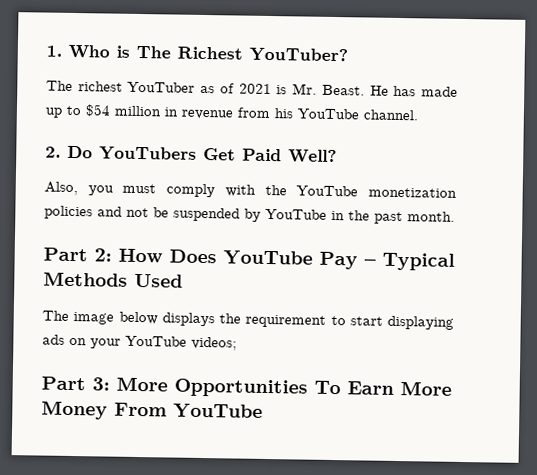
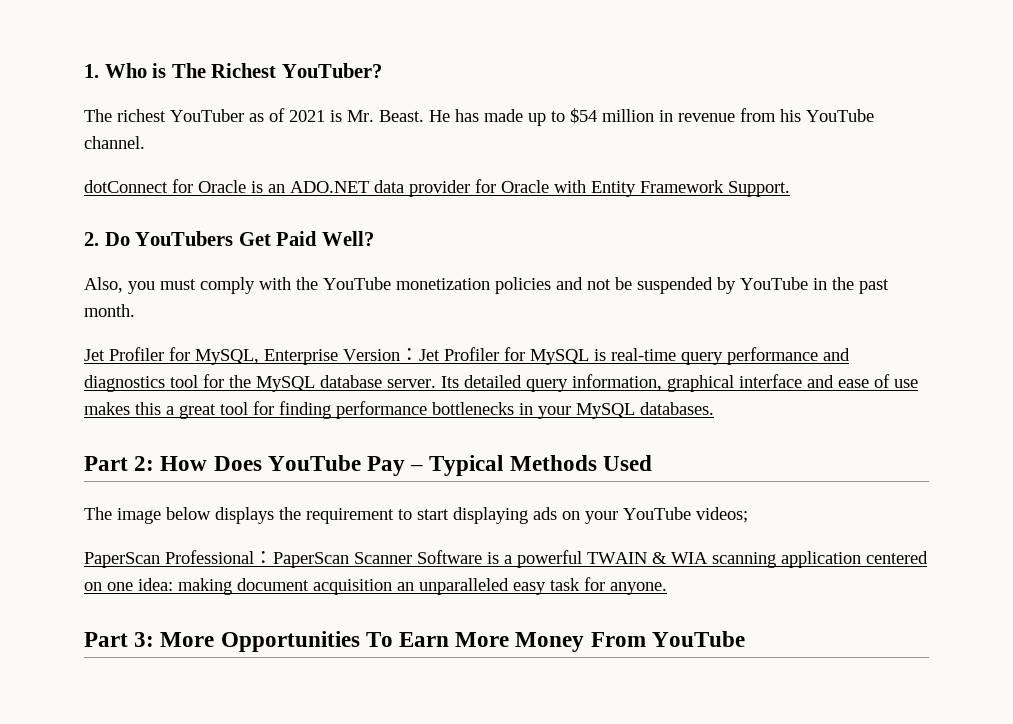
+ dotConnect for Oracle is an ADO.NET data provider for Oracle with Entity Framework Support.
+ Jet Profiler for MySQL, Enterprise Version：Jet Profiler for MySQL is real-time query performance and diagnostics tool for the MySQL database server. Its detailed query information, graphical interface and ease of use makes this a great tool for finding performance bottlenecks in your MySQL databases.
+ PaperScan Professional：PaperScan Scanner Software is a powerful TWAIN & WIA scanning application centered on one idea: making document acquisition an unparalleled easy task for anyone.

